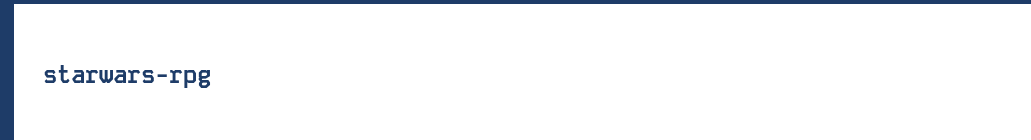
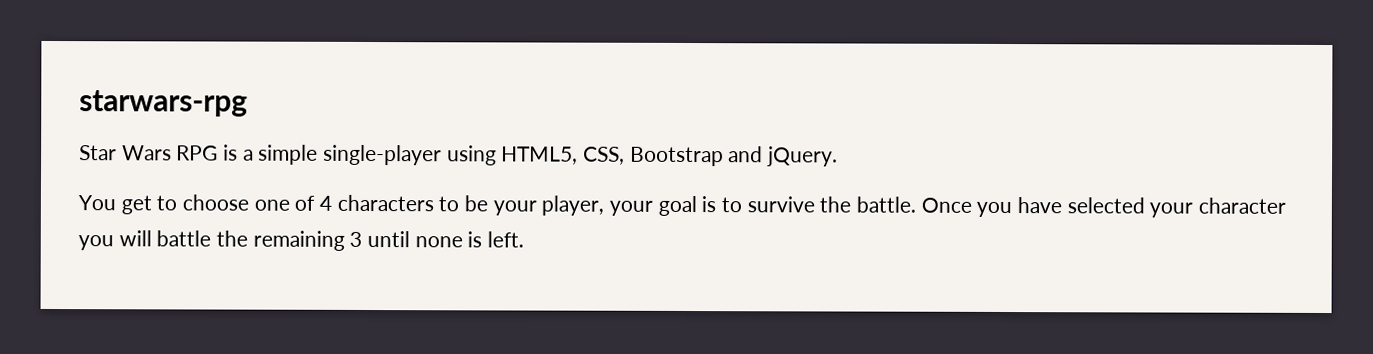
+ Star Wars RPG is a simple single-player using HTML5, CSS, Bootstrap and jQuery.
+ You get to choose one of 4 characters to be your player, your goal is to survive the battle. Once you have selected your character you will battle the remaining 3 until none is left.

